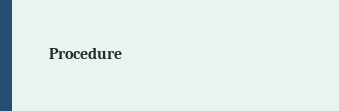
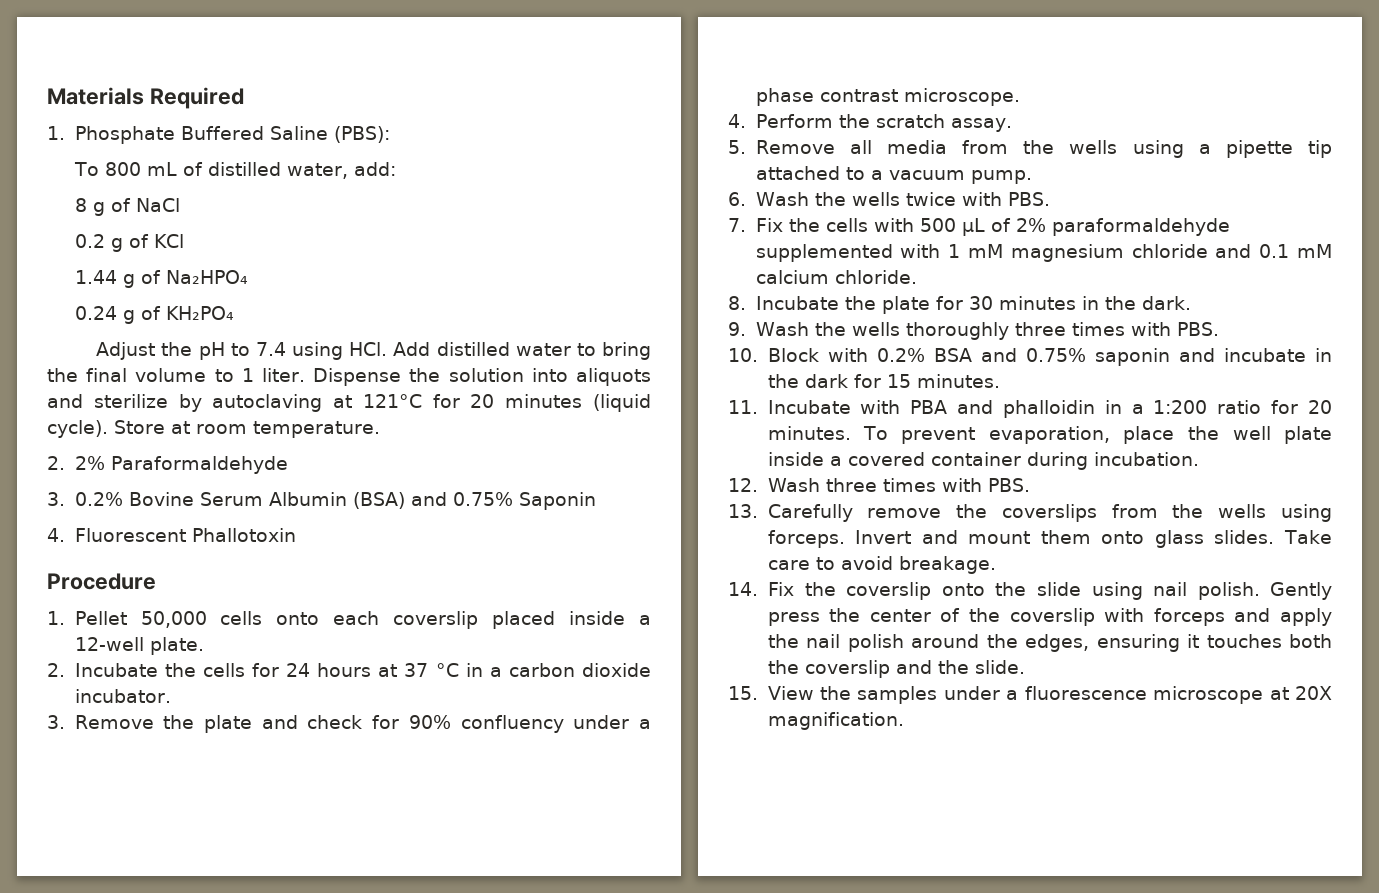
+ Materials Required
+ 1. Phosphate Buffered Saline (PBS):
+ To 800 mL of distilled water, add:
+ 8 g of NaCl
+ 0.2 g of KCl
+ 1.44 g of Na₂HPO₄
+ 0.24 g of KH₂PO₄
+ Adjust the pH to 7.4 using HCl. Add distilled water to bring the final volume to 1 liter. Dispense the solution into aliquots and sterilize by autoclaving at 121°C for 20 minutes (liquid cycle). Store at room temperature.
+ 2. 2% Paraformaldehyde
+ 3. 0.2% Bovine Serum Albumin (BSA) and 0.75% Saponin
+ 4. Fluorescent Phallotoxin
  Procedure
+ 1. Pellet 50,000 cells onto each coverslip placed inside a 12-well plate.
+ 2. Incubate the cells for 24 hours at 37 °C in a carbon dioxide incubator.
+ 3. Remove the plate and check for 90% confluency under a phase contrast microscope.
+ 4. Perform the scratch assay.
+ 5. Remove all media from the wells using a pipette tip attached to a vacuum pump.
+ 6. Wash the wells twice with PBS.
+ 7. Fix the cells with 500 µL of 2% paraformaldehyde supplemented with 1 mM magnesium chloride and 0.1 mM calcium chloride.
+ 8. Incubate the plate for 30 minutes in the dark.
+ 9. Wash the wells thoroughly three times with PBS.
+ 10. Block with 0.2% BSA and 0.75% saponin and incubate in the dark for 15 minutes.
+ 11. Incubate with PBA and phalloidin in a 1:200 ratio for 20 minutes. To prevent evaporation, place the well plate inside a covered container during incubation.
+ 12. Wash three times with PBS.
+ 13. Carefully remove the coverslips from the wells using forceps. Invert and mount them onto glass slides. Take care to avoid breakage.
+ 14. Fix the coverslip onto the slide using nail polish. Gently press the center of the coverslip with forceps and apply the nail polish around the edges, ensuring it touches both the coverslip and the slide.
+ 15. View the samples under a fluorescence microscope at 20X magnification.

